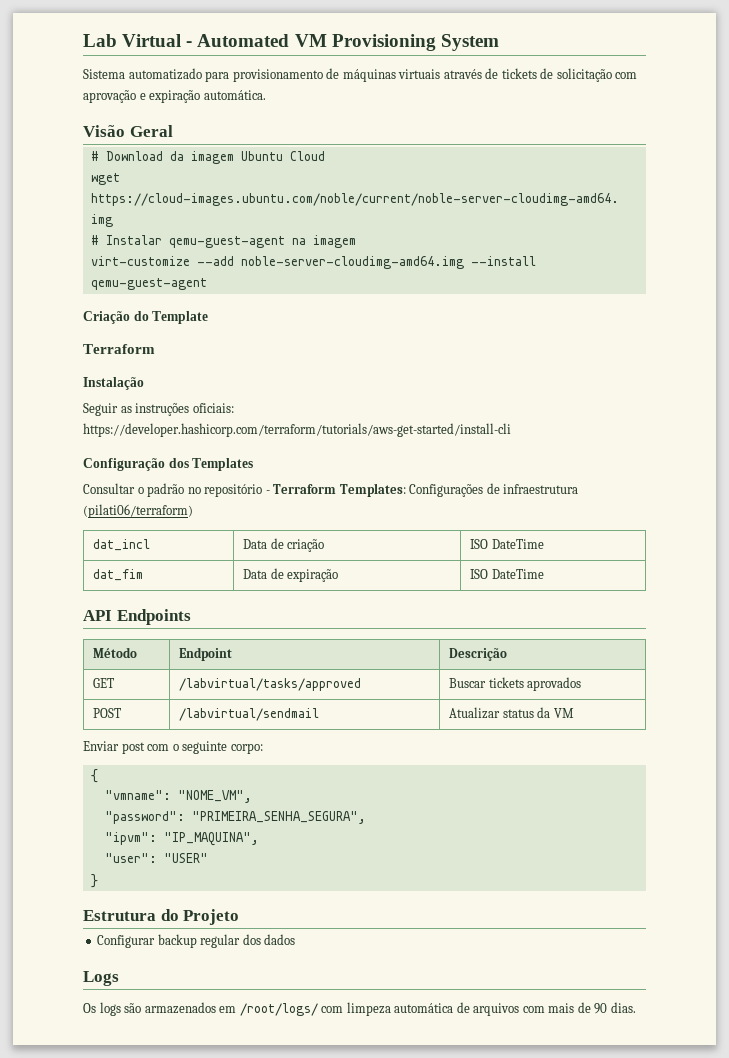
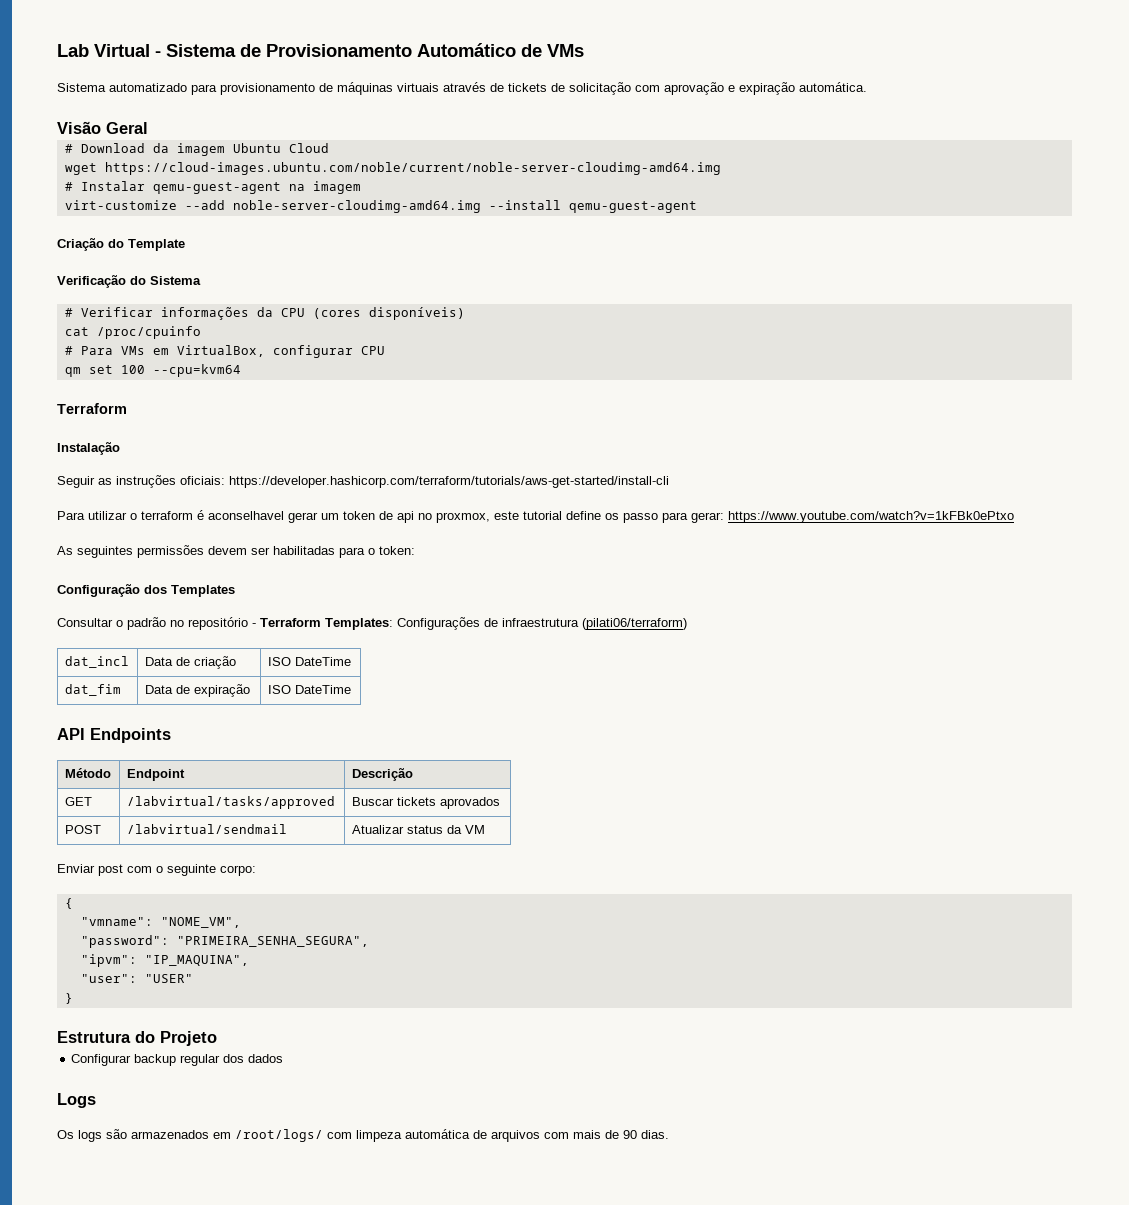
- Lab Virtual - Automated VM Provisioning System
+ Lab Virtual - Sistema de Provisionamento Automático de VMs
+ Verificação do Sistema
+ # Verificar informações da CPU (cores disponíveis)
+ cat /proc/cpuinfo
+ # Para VMs em VirtualBox, configurar CPU
+ qm set 100 --cpu=kvm64
+ Para utilizar o terraform é aconselhavel gerar um token de api no proxmox, este tutorial define os passo para gerar: https://www.youtube.com/watch?v=1kFBk0ePtxo
+ As seguintes permissões devem ser habilitadas para o token:

